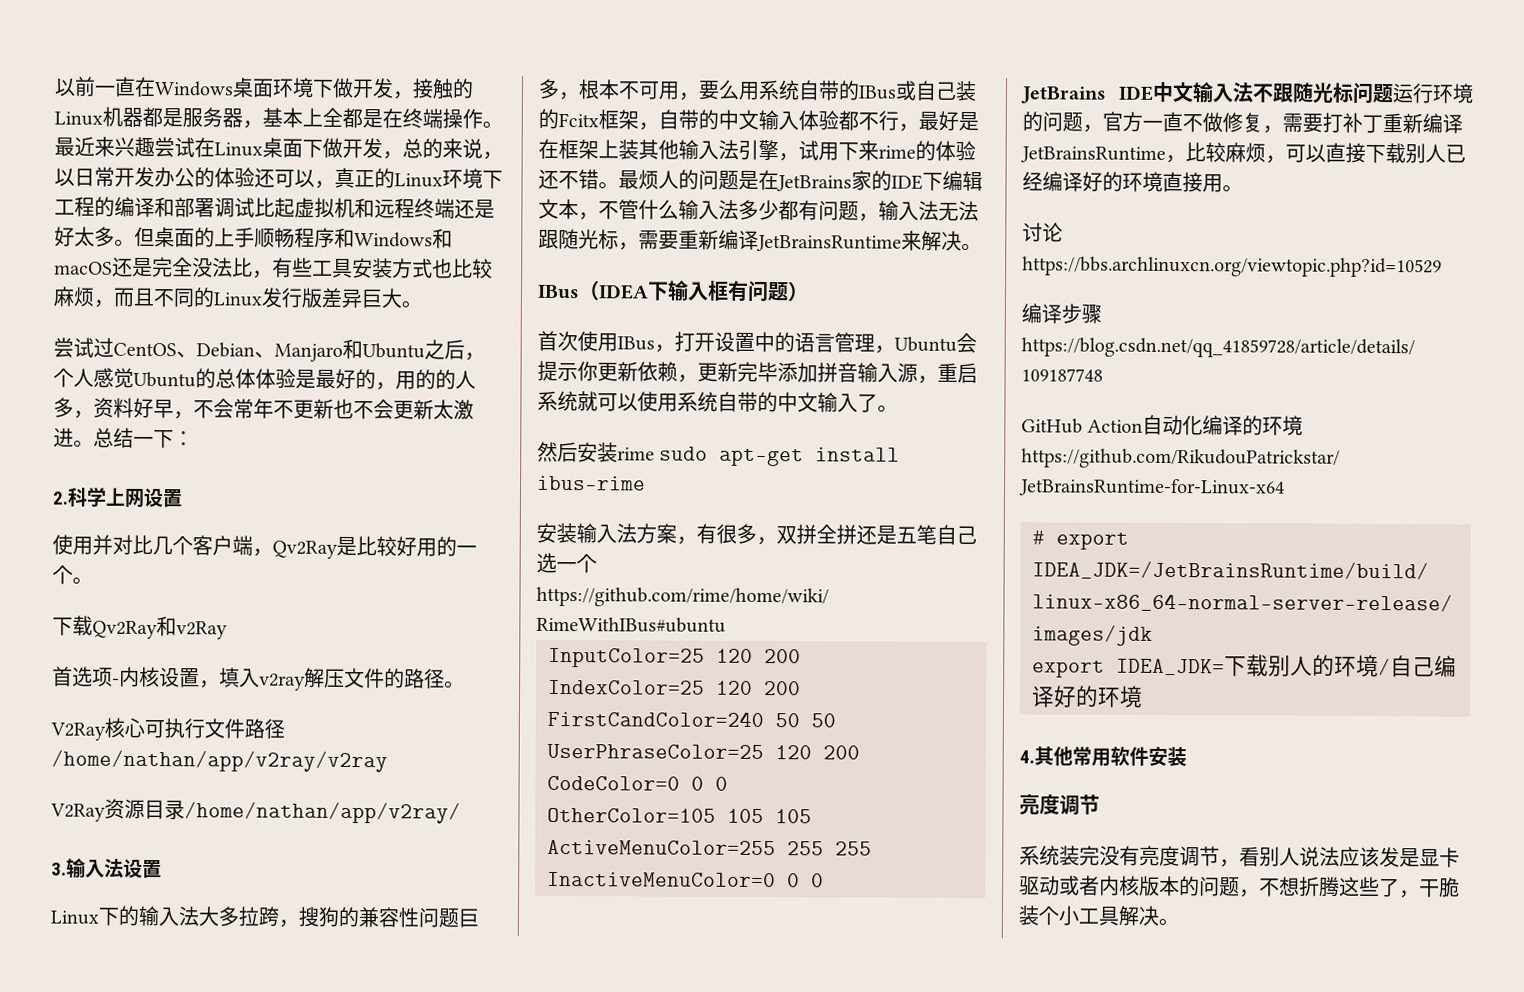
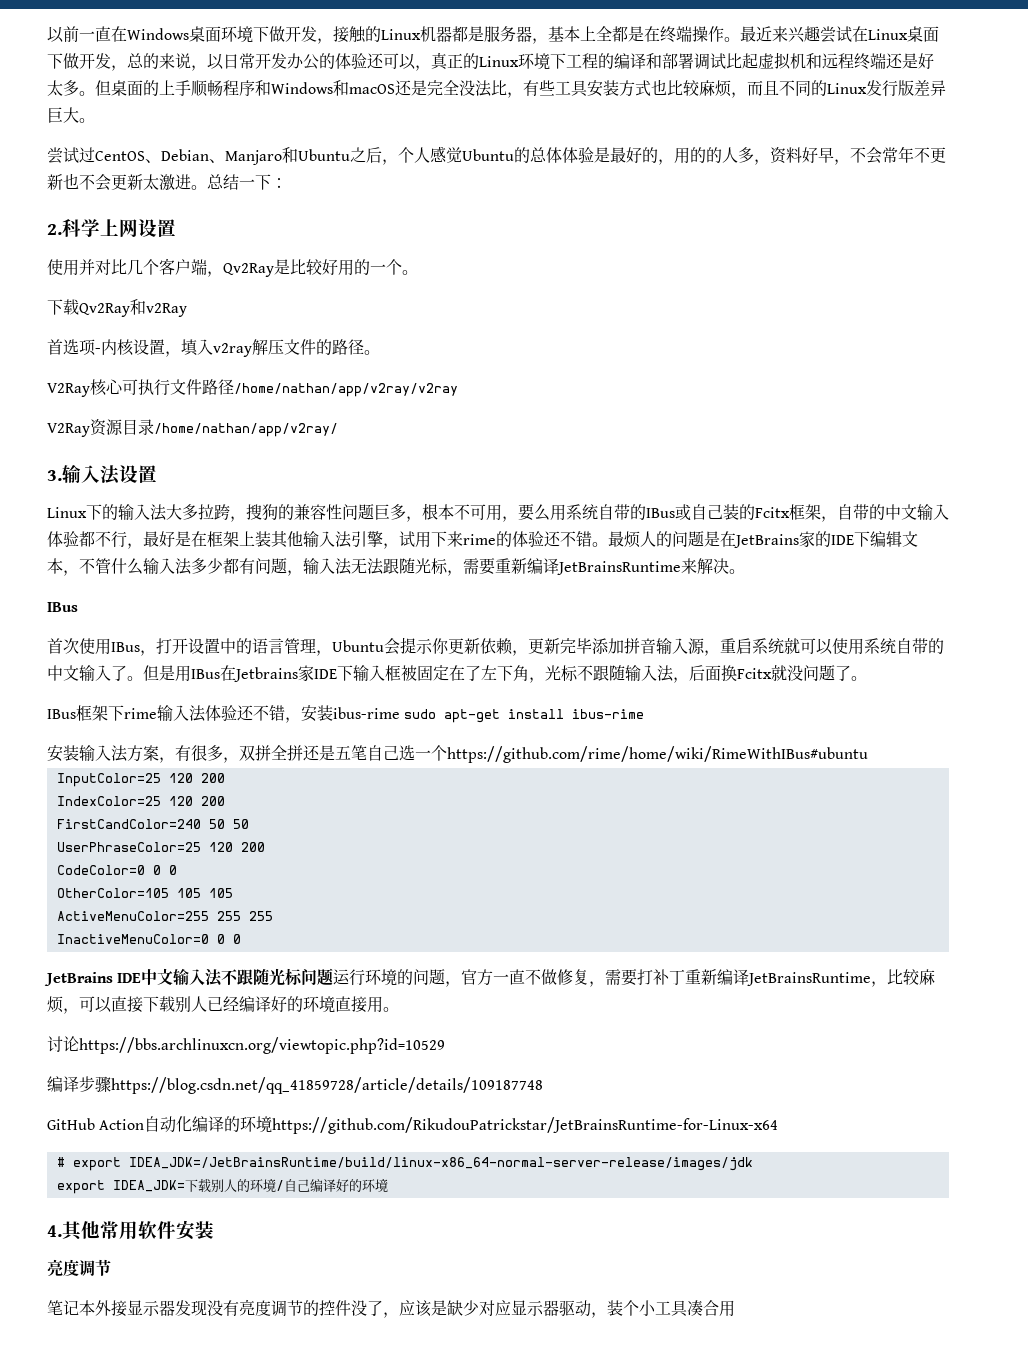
  最烦人的问题是在JetBrains家的IDE下编辑文本，不管什么输入法多少都有问题，输入法无法跟随光标，需要重新编译JetBrainsRuntime来解决。
- IBus（IDEA下输入框有问题）
+ IBus
- 首次使用IBus，打开设置中的语言管理，Ubuntu会提示你更新依赖，更新完毕添加拼音输入源，重启系统就可以使用系统自带的中文输入了。
- 然后安装rime sudo apt-get install ibus-rime
+ 首次使用IBus，打开设置中的语言管理，Ubuntu会提示你更新依赖，更新完毕添加拼音输入源，重启系统就可以使用系统自带的中文输入了。但是用IBus在Jetbrains家IDE下输入框被固定在了左下角，光标不跟随输入法，后面换Fcitx就没问题了。
+ IBus框架下rime输入法体验还不错，安装ibus-rime sudo apt-get install ibus-rime
- 系统装完没有亮度调节，看别人说法应该发是显卡驱动或者内核版本的问题，不想折腾这些了，干脆装个小工具解决。
+ 笔记本外接显示器发现没有亮度调节的控件没了，应该是缺少对应显示器驱动，装个小工具凑合用

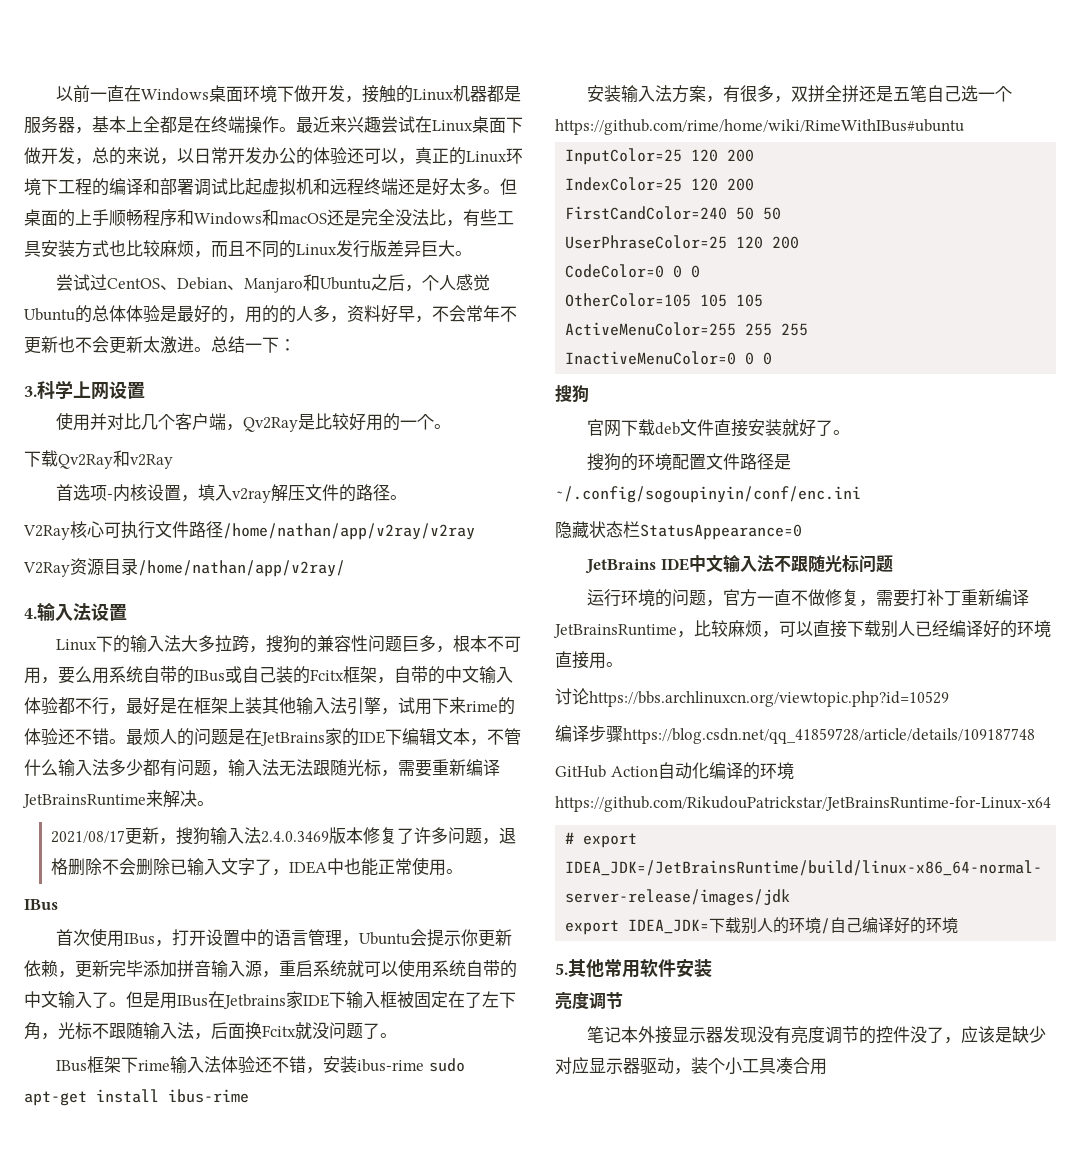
- 2.科学上网设置
+ 3.科学上网设置
- 3.输入法设置
+ 4.输入法设置
+ 2021/08/17更新，搜狗输入法2.4.0.3469版本修复了许多问题，退格删除不会删除已输入文字了，IDEA中也能正常使用。
  InactiveMenuColor=0 0 0
+ 搜狗
+ 官网下载deb文件直接安装就好了。
+ 搜狗的环境配置文件路径是~/.config/sogoupinyin/conf/enc.ini
+ 隐藏状态栏StatusAppearance=0
- JetBrains IDE中文输入法不跟随光标问题运行环境的问题，官方一直不做修复，需要打补丁重新编译JetBrainsRuntime，比较麻烦，可以直接下载别人已经编译好的环境直接用。
+ JetBrains IDE中文输入法不跟随光标问题
+ 运行环境的问题，官方一直不做修复，需要打补丁重新编译JetBrainsRuntime，比较麻烦，可以直接下载别人已经编译好的环境直接用。
- 4.其他常用软件安装
+ 5.其他常用软件安装

